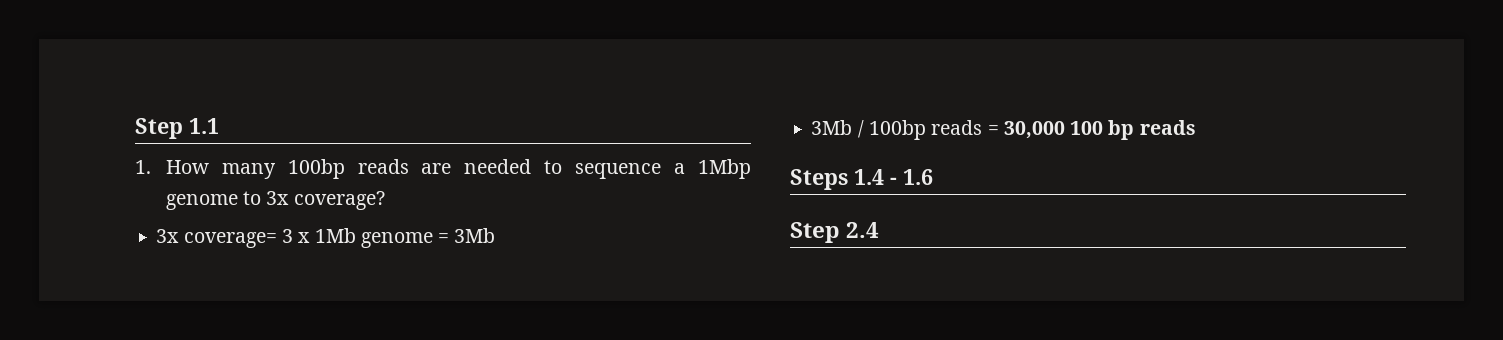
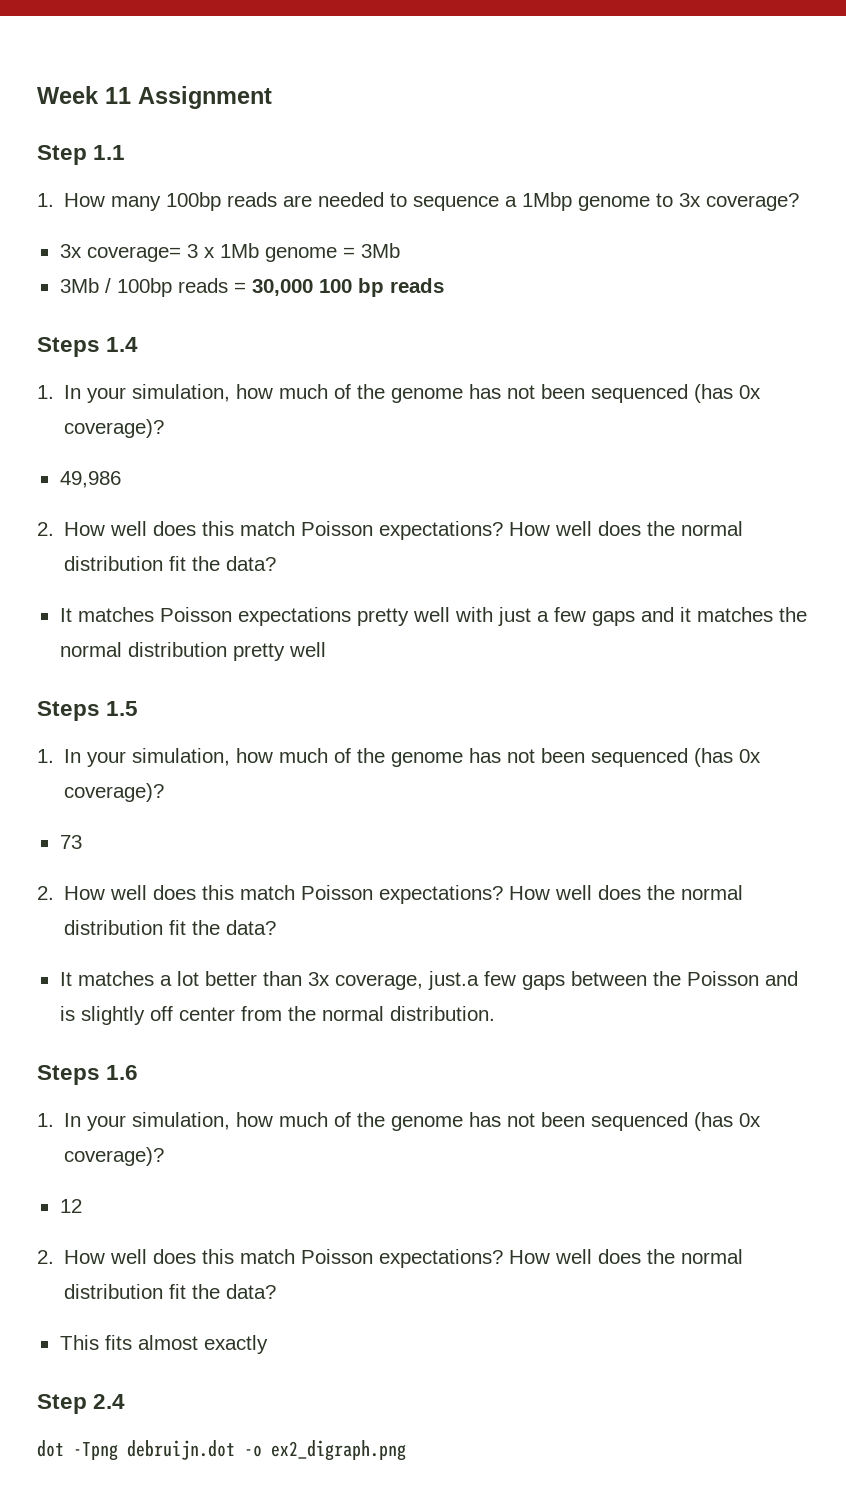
+ Week 11 Assignment
- Steps 1.4 - 1.6
+ Steps 1.4
+ 1. In your simulation, how much of the genome has not been sequenced (has 0x coverage)?
+ 49,986
+ 2. How well does this match Poisson expectations? How well does the normal distribution fit the data?
+ It matches Poisson expectations pretty well with just a few gaps and it matches the normal distribution pretty well
+ Steps 1.5
+ 1. In your simulation, how much of the genome has not been sequenced (has 0x coverage)?
+ 73
+ 2. How well does this match Poisson expectations? How well does the normal distribution fit the data?
+ It matches a lot better than 3x coverage, just.a few gaps between the Poisson and is slightly off center from the normal distribution.
+ Steps 1.6
+ 1. In your simulation, how much of the genome has not been sequenced (has 0x coverage)?
+ 12
+ 2. How well does this match Poisson expectations? How well does the normal distribution fit the data?
+ This fits almost exactly
  Step 2.4
+ dot -Tpng debruijn.dot -o ex2_digraph.png

